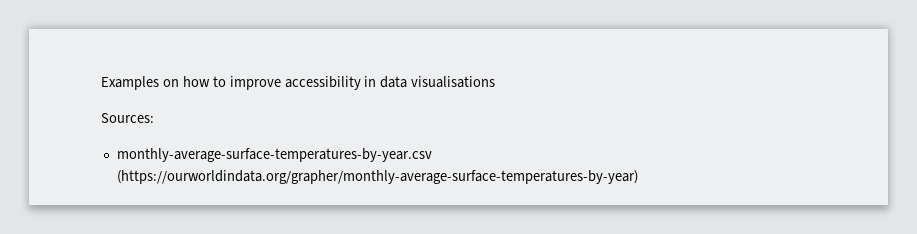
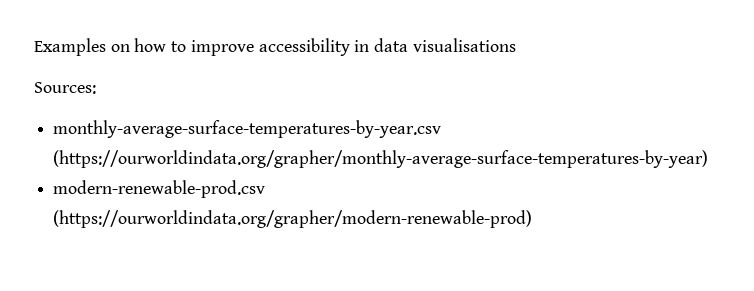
+ modern-renewable-prod.csv (https://ourworldindata.org/grapher/modern-renewable-prod)

